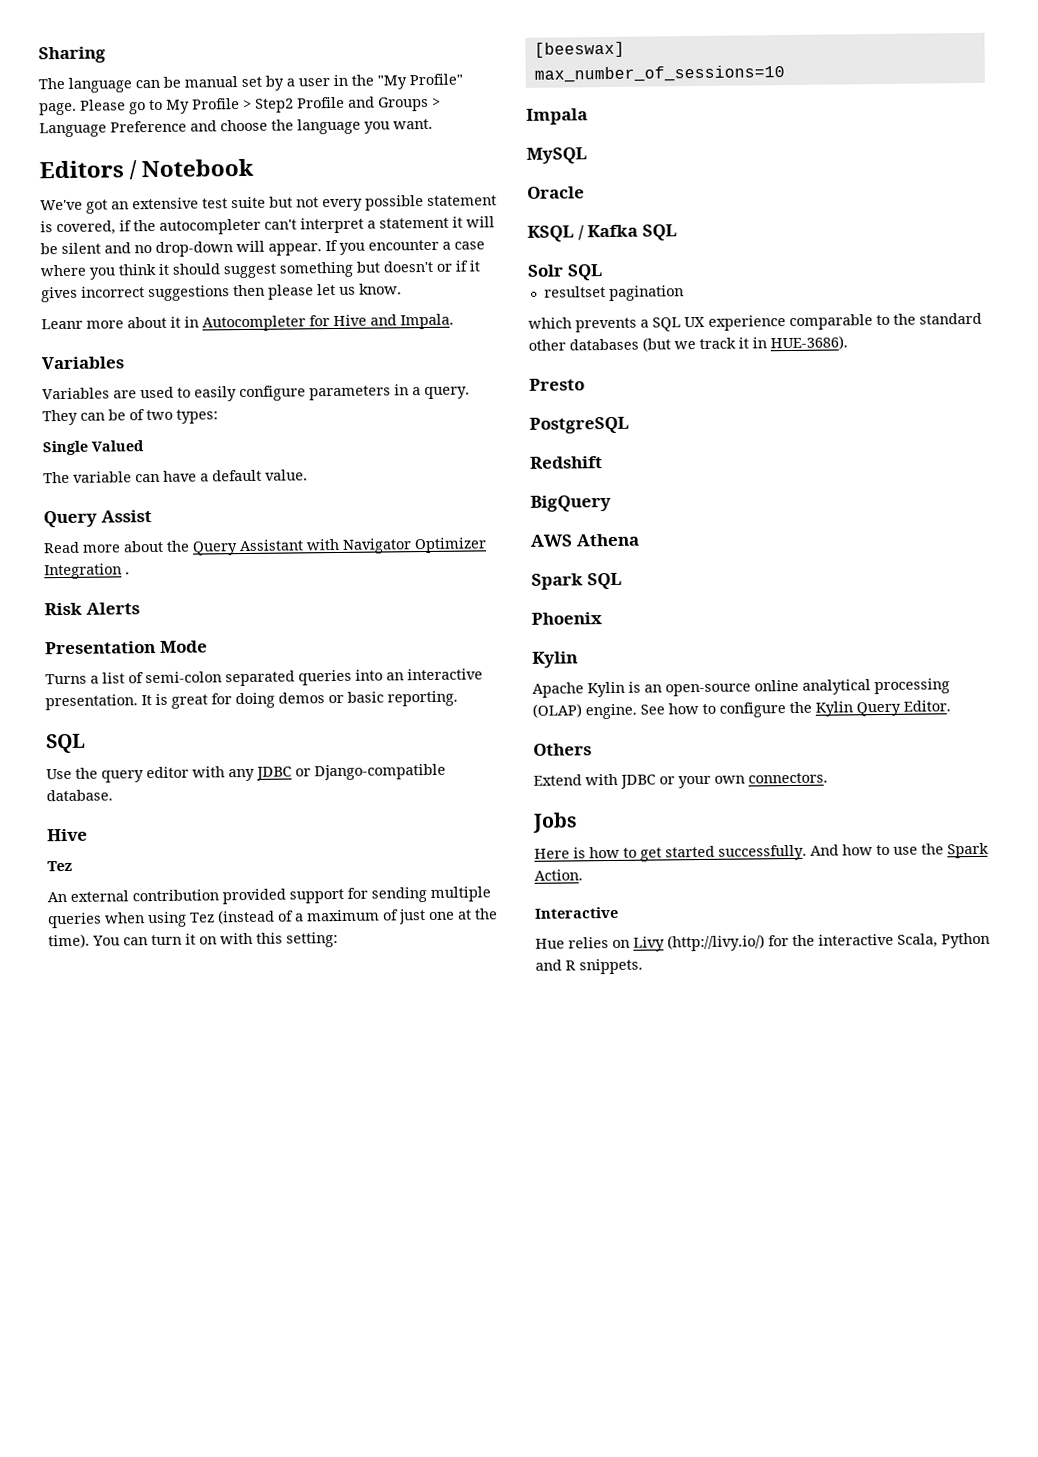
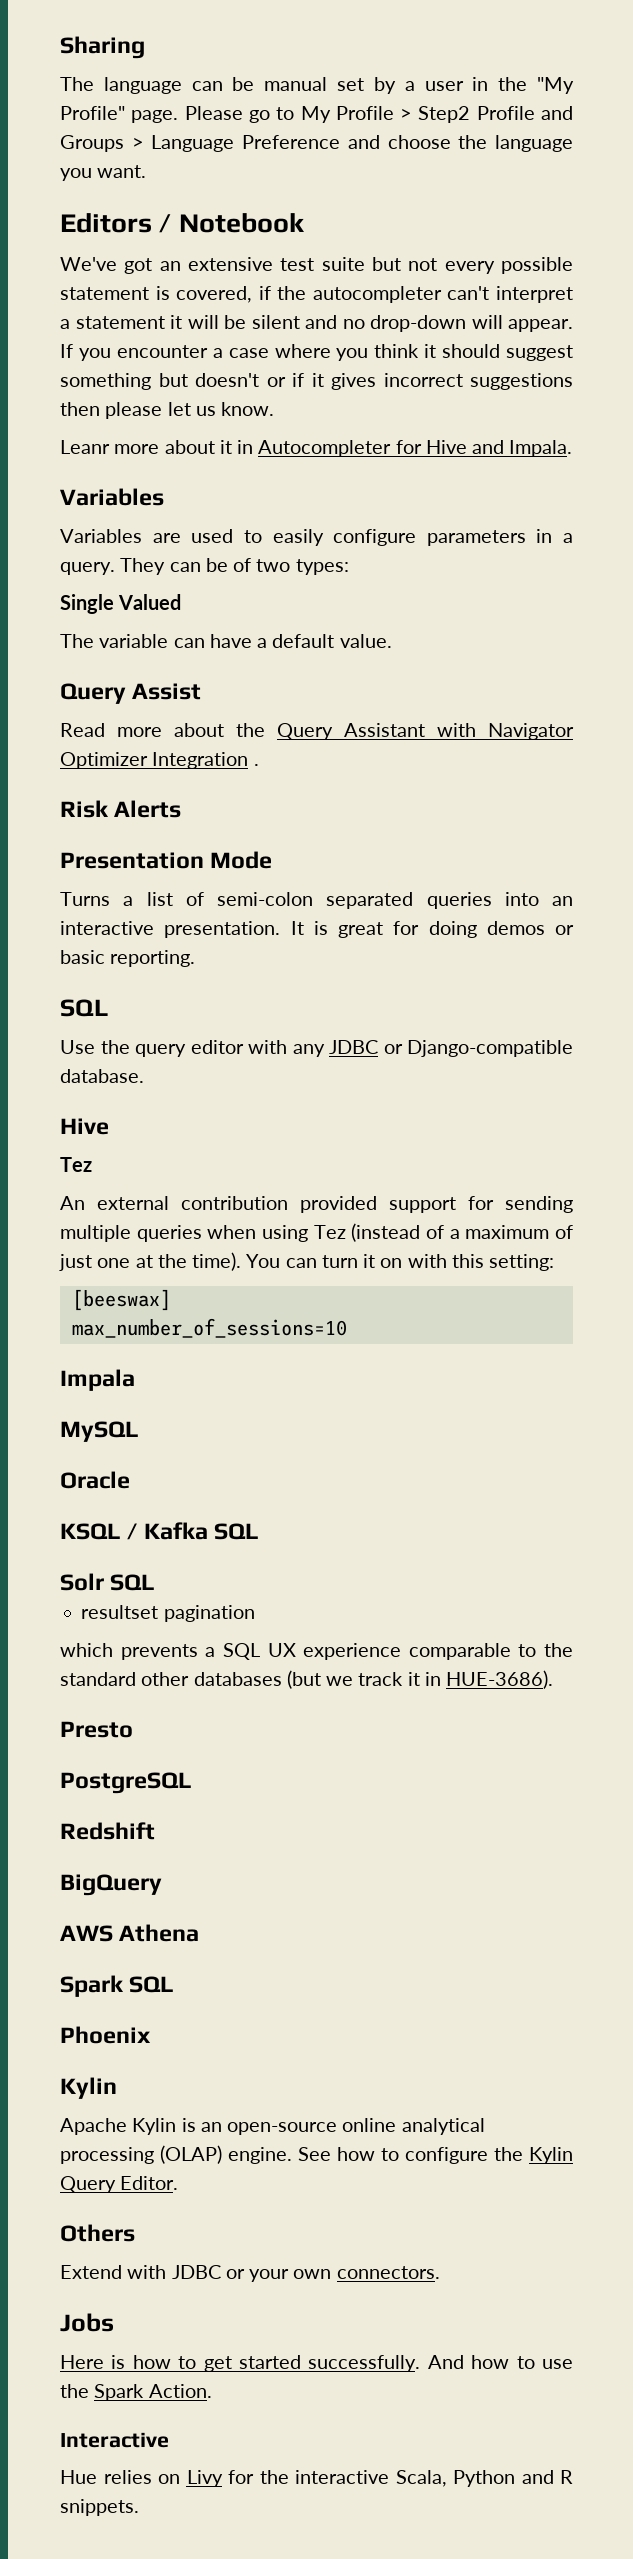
- Hue relies on Livy (http://livy.io/) for the interactive Scala, Python and R snippets.
+ Hue relies on Livy for the interactive Scala, Python and R snippets.

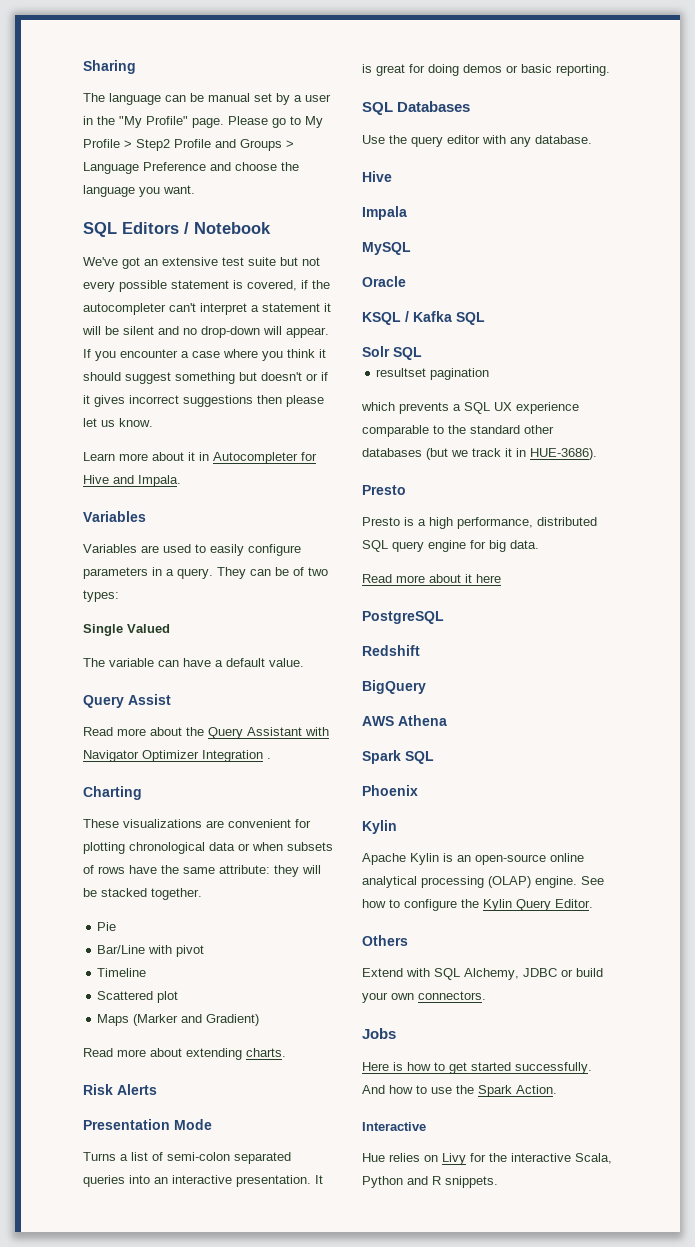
- Editors / Notebook
+ SQL Editors / Notebook
- Leanr more about it in Autocompleter for Hive and Impala.
+ Learn more about it in Autocompleter for Hive and Impala.
+ Charting
+ These visualizations are convenient for plotting chronological data or when subsets of rows have the same attribute: they will be stacked together.
+ Pie
+ Bar/Line with pivot
+ Timeline
+ Scattered plot
+ Maps (Marker and Gradient)
+ Read more about extending charts.
  It is great for doing demos or basic reporting.
- SQL
+ SQL Databases
- Use the query editor with any JDBC or Django-compatible database.
+ Use the query editor with any database.
  Hive
- Tez
- An external contribution provided support for sending multiple queries when using Tez (instead of a maximum of just one at the time). You can turn it on with this setting:
- [beeswax]
- max_number_of_sessions=10
+ Presto is a high performance, distributed SQL query engine for big data.
+ Read more about it here
- Extend with JDBC or your own connectors.
+ Extend with SQL Alchemy, JDBC or build your own connectors.

